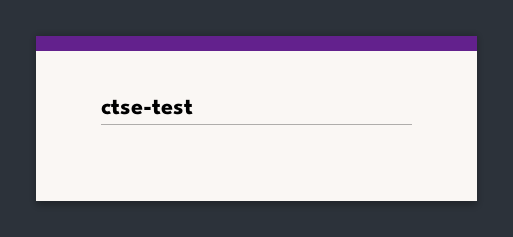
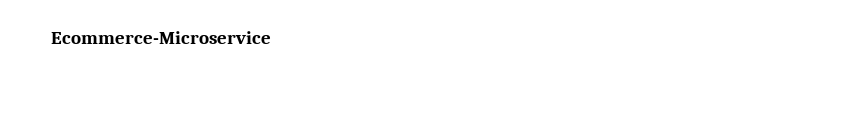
- ctse-test
+ Ecommerce-Microservice

